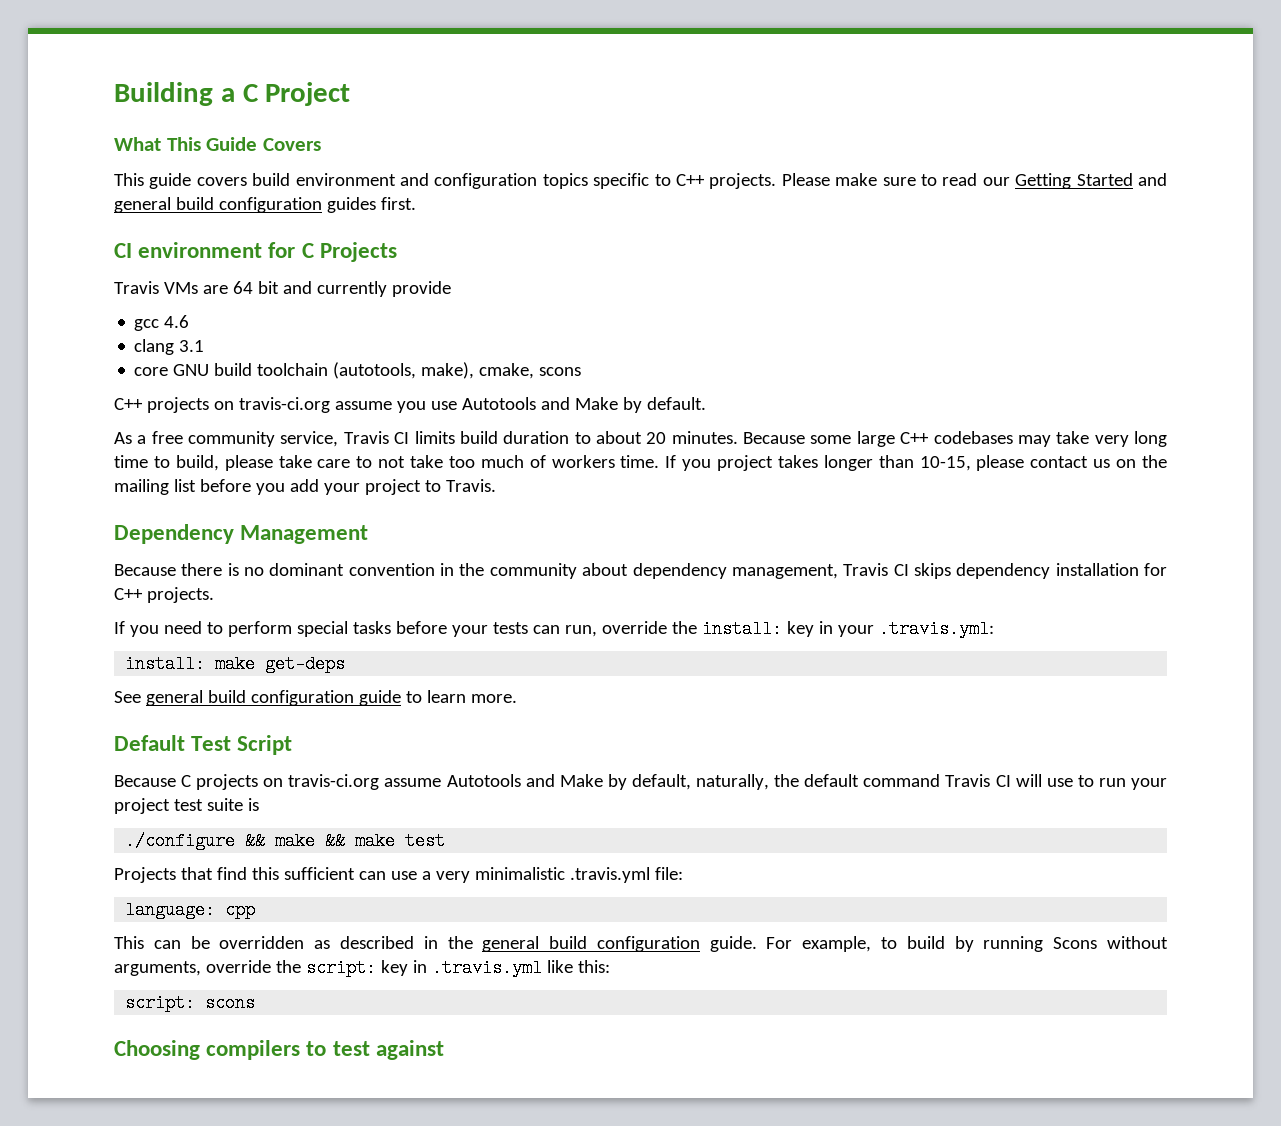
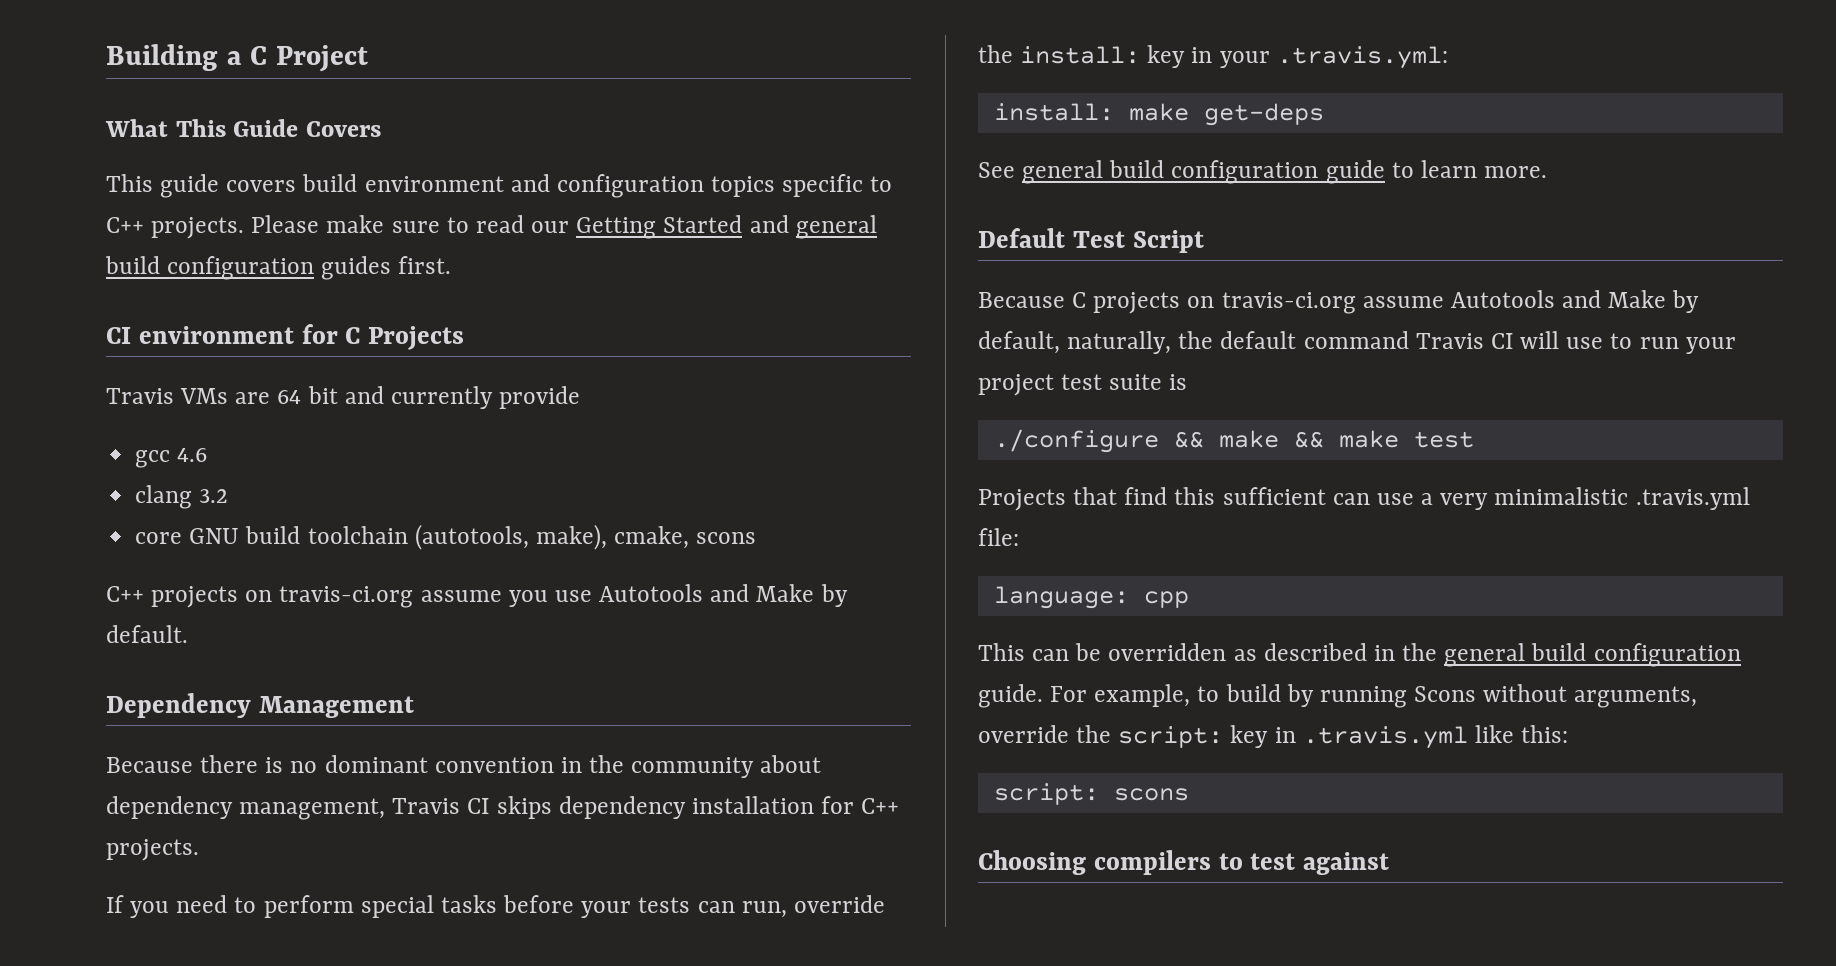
- clang 3.1
+ clang 3.2
- As a free community service, Travis CI limits build duration to about 20 minutes. Because some large C++ codebases may take very long time to build, please take care to not take too much of workers time. If you project takes longer than 10-15, please contact us on the mailing list before you add your project to Travis.

